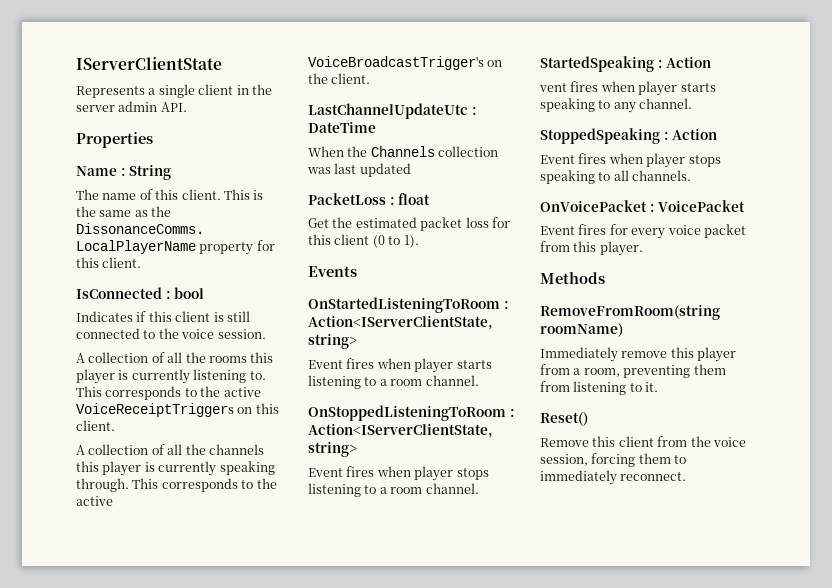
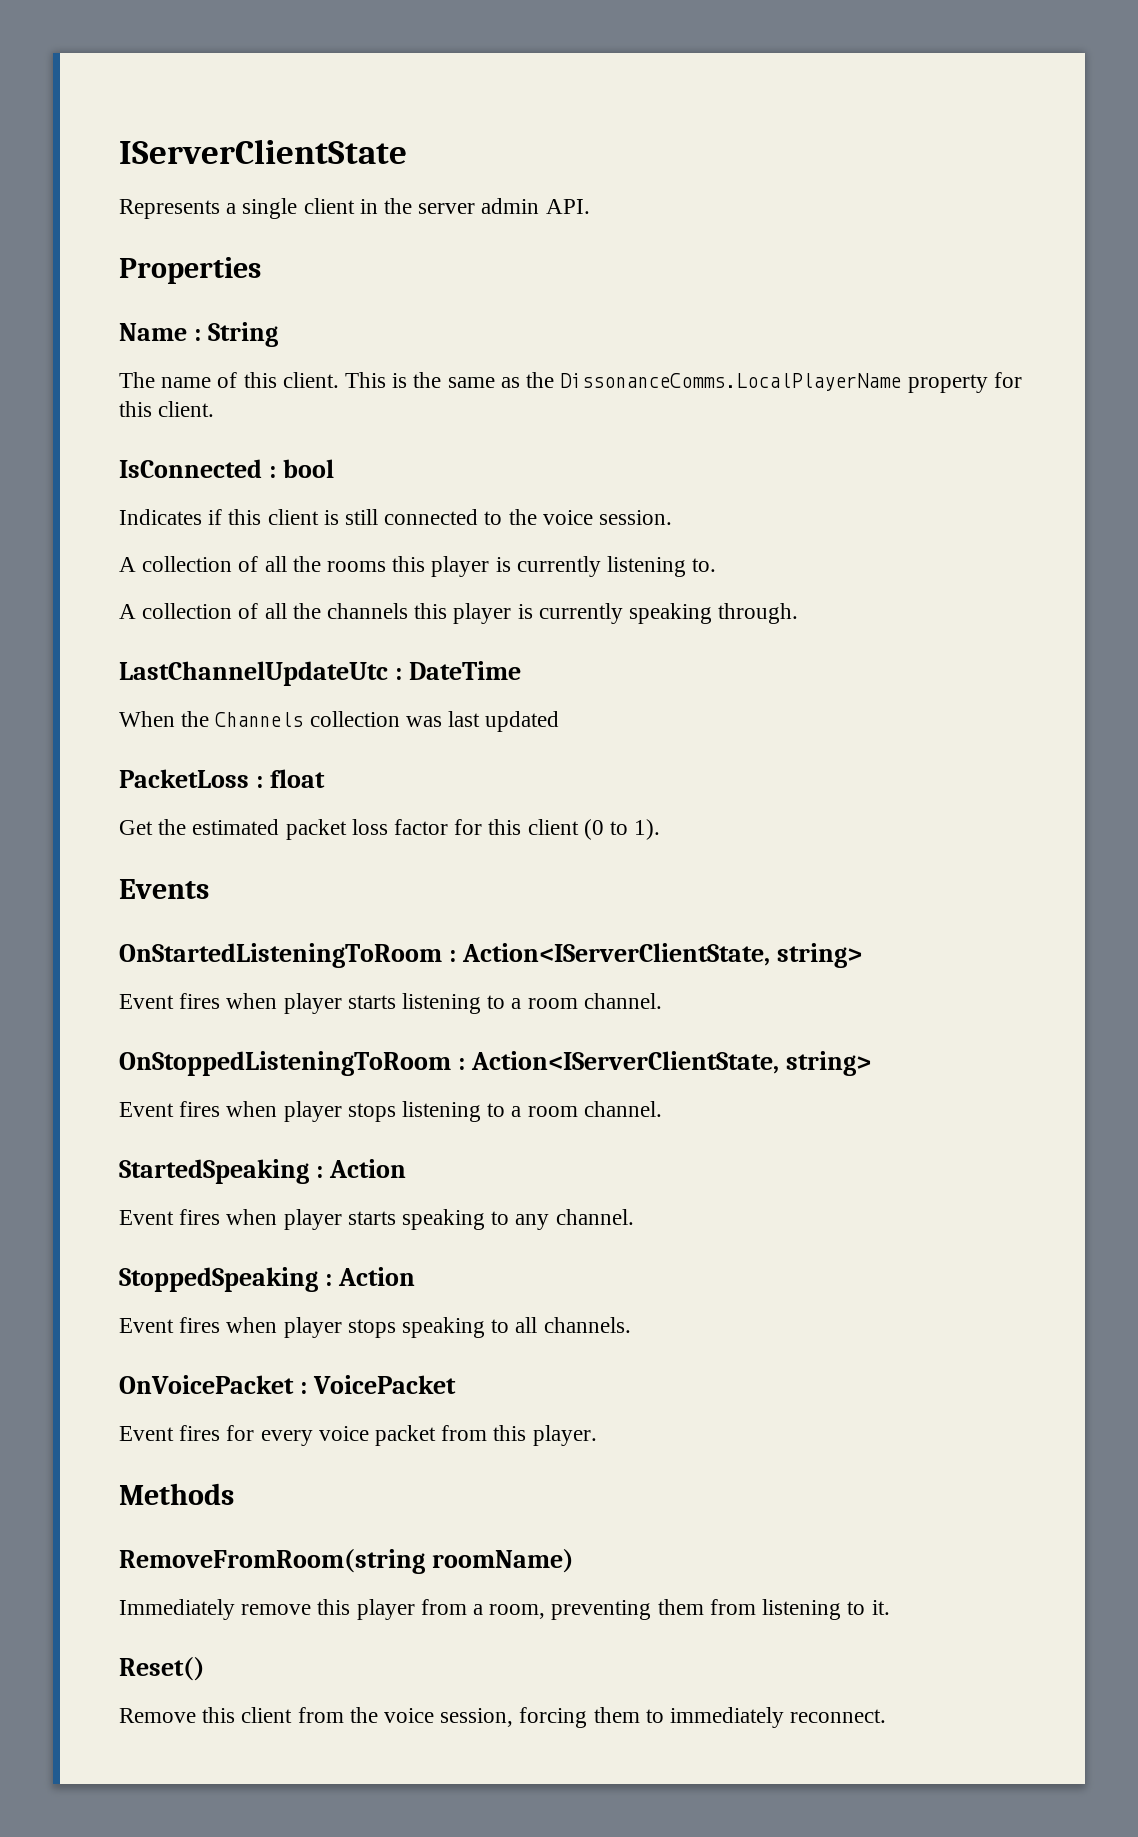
- This corresponds to the active VoiceReceiptTriggers on this client.
- This corresponds to the active VoiceBroadcastTrigger's on the client.
- Get the estimated packet loss for this client (0 to 1).
+ Get the estimated packet loss factor for this client (0 to 1).
- vent fires when player starts speaking to any channel.
+ Event fires when player starts speaking to any channel.

